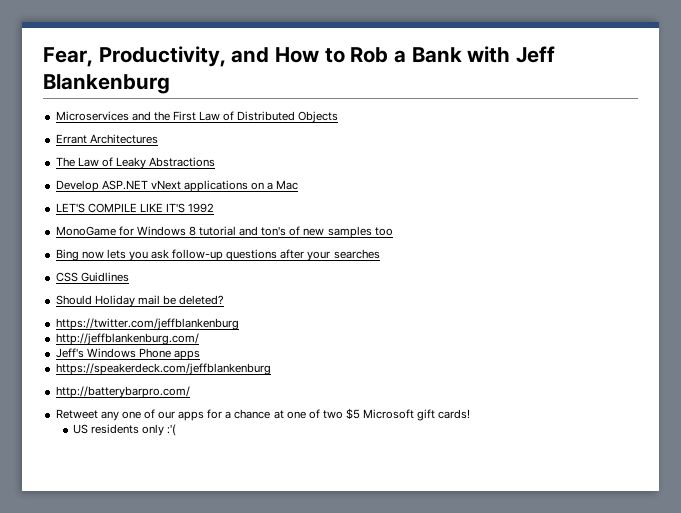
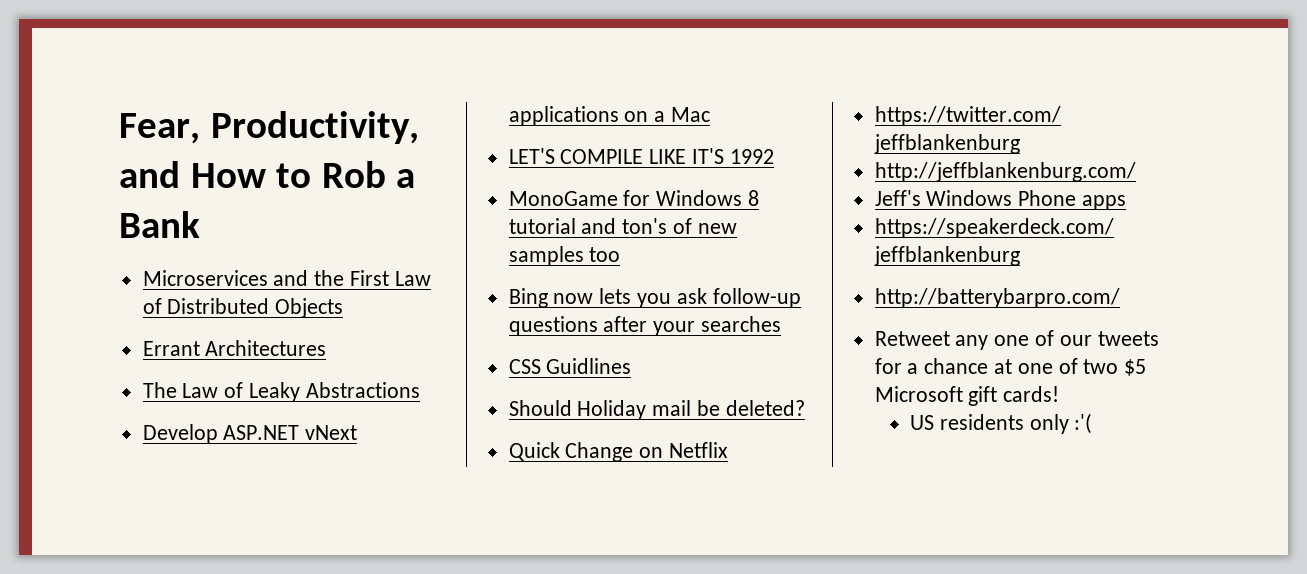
- Fear, Productivity, and How to Rob a Bank with Jeff Blankenburg
+ Fear, Productivity, and How to Rob a Bank
+ Quick Change on Netflix
- Retweet any one of our apps for a chance at one of two $5 Microsoft gift cards!
+ Retweet any one of our tweets for a chance at one of two $5 Microsoft gift cards!

